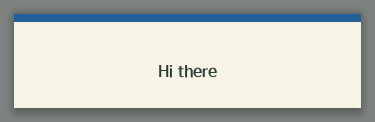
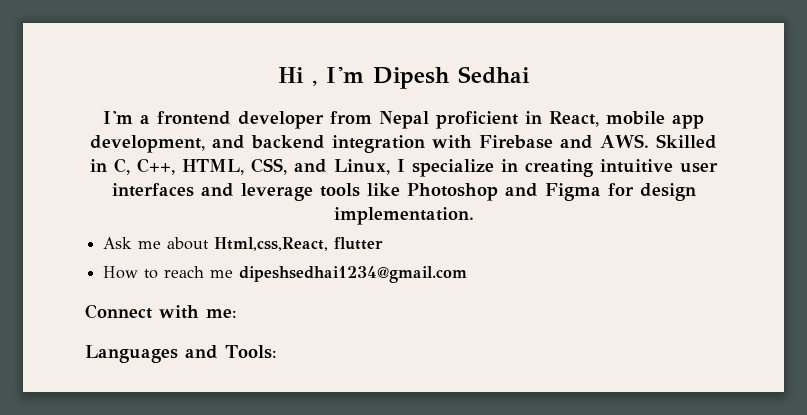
- Hi there
+ Hi , I'm Dipesh Sedhai
+ I'm a frontend developer from Nepal proficient in React, mobile app development, and backend integration with Firebase and AWS. Skilled in C, C++, HTML, CSS, and Linux, I specialize in creating intuitive user interfaces and leverage tools like Photoshop and Figma for design implementation.
+ Ask me about Html,css,React, flutter
+ How to reach me dipeshsedhai1234@gmail.com
+ Connect with me:
+ Languages and Tools:

